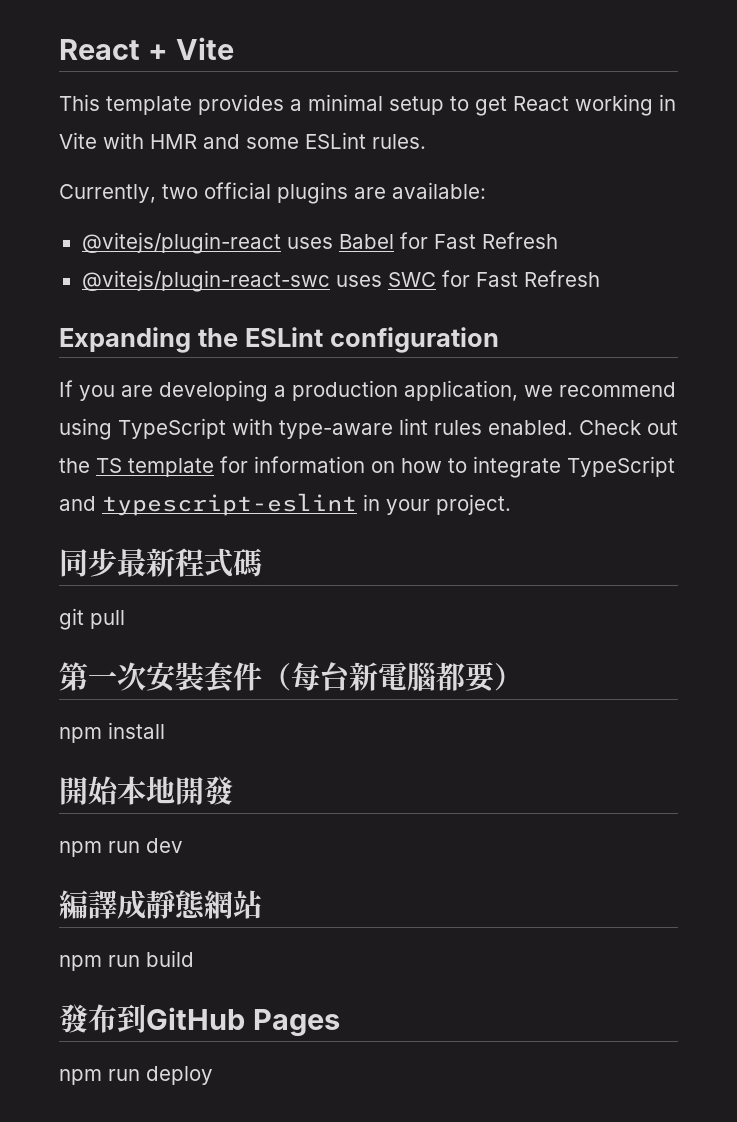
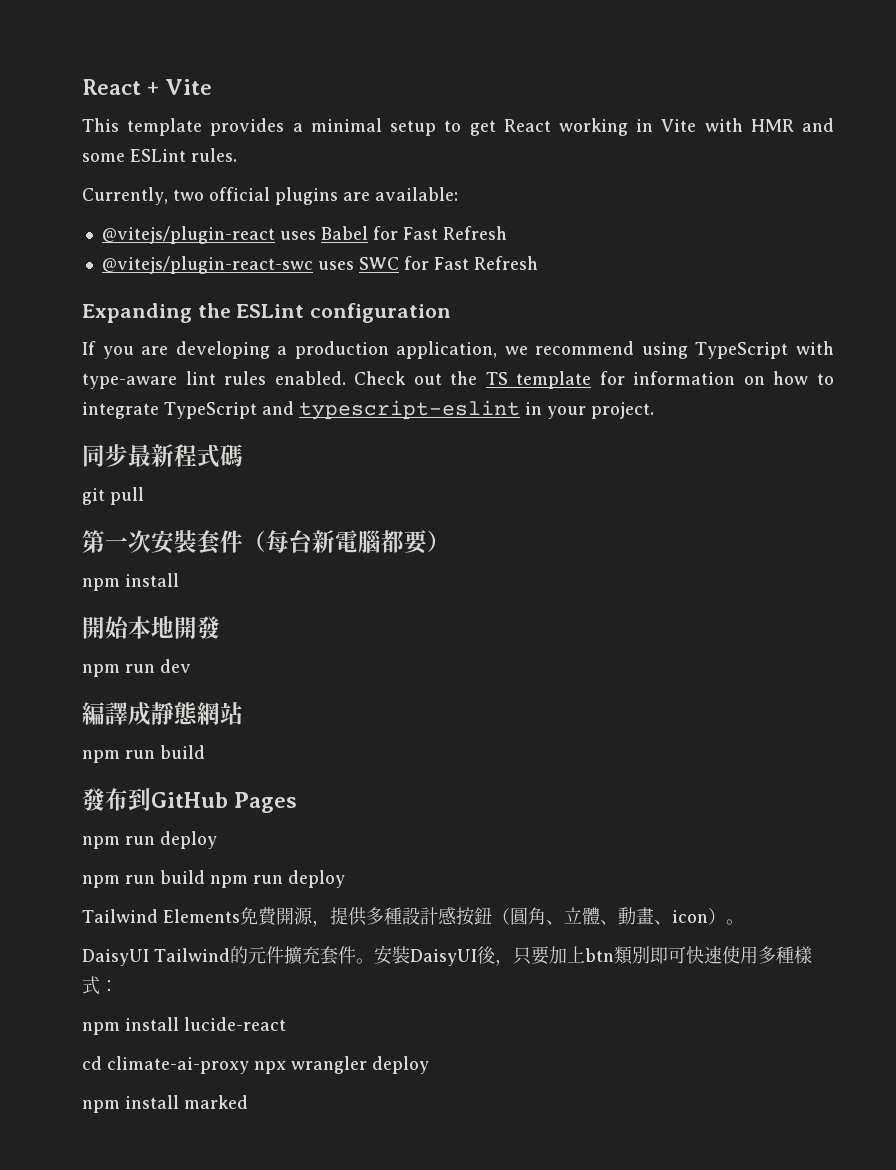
+ npm run build npm run deploy
+ Tailwind Elements免費開源，提供多種設計感按鈕（圓角、立體、動畫、icon）。
+ DaisyUI Tailwind的元件擴充套件。安裝DaisyUI後，只要加上btn類別即可快速使用多種樣式：
+ npm install lucide-react
+ cd climate-ai-proxy npx wrangler deploy
+ npm install marked

